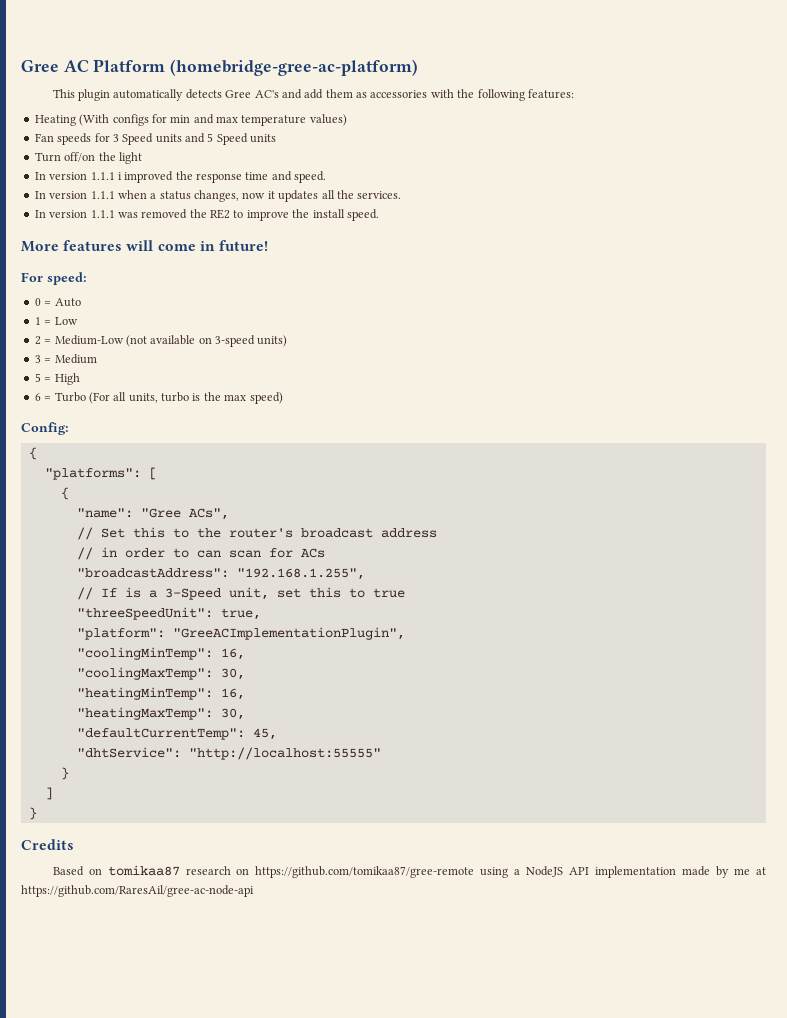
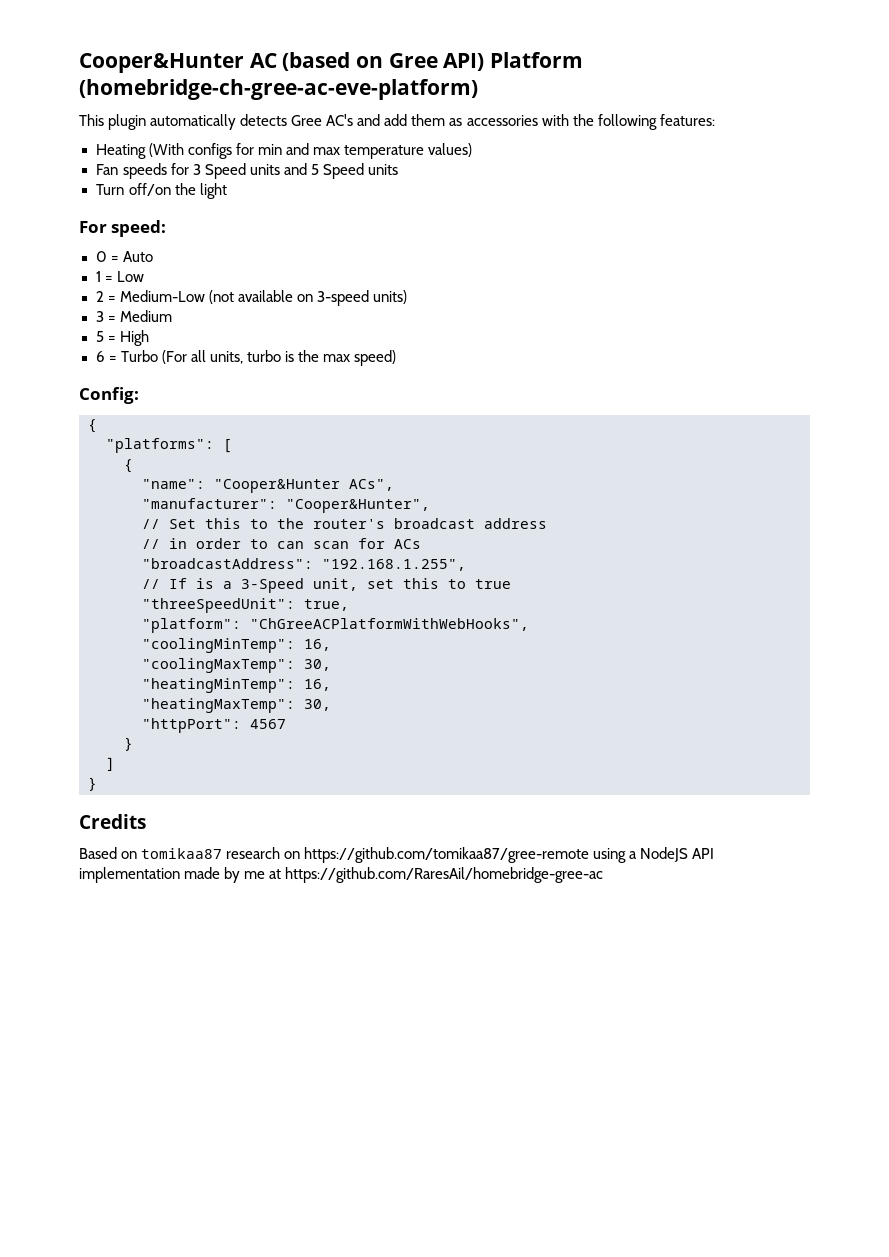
- Gree AC Platform (homebridge-gree-ac-platform)
+ Cooper&Hunter AC (based on Gree API) Platform (homebridge-ch-gree-ac-eve-platform)
- In version 1.1.1 i improved the response time and speed.
- In version 1.1.1 when a status changes, now it updates all the services.
- In version 1.1.1 was removed the RE2 to improve the install speed.
- More features will come in future!
- "name": "Gree ACs",
+ "name": "Cooper&Hunter ACs",
+ "manufacturer": "Cooper&Hunter",
- "platform": "GreeACImplementationPlugin",
+ "platform": "ChGreeACPlatformWithWebHooks",
- "defaultCurrentTemp": 45,
- "dhtService": "http://localhost:55555"
+ "httpPort": 4567
- Based on tomikaa87 research on https://github.com/tomikaa87/gree-remote using a NodeJS API implementation made by me at https://github.com/RaresAil/gree-ac-node-api
+ Based on tomikaa87 research on https://github.com/tomikaa87/gree-remote using a NodeJS API implementation made by me at https://github.com/RaresAil/homebridge-gree-ac

